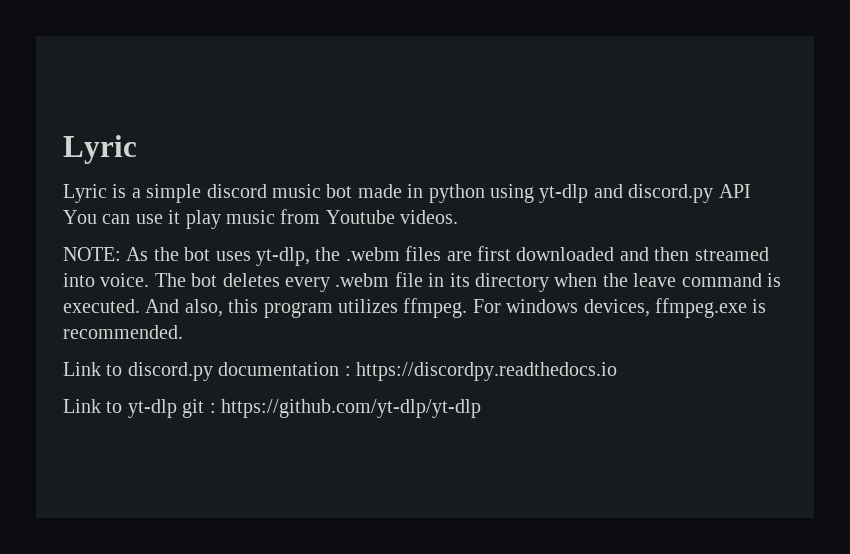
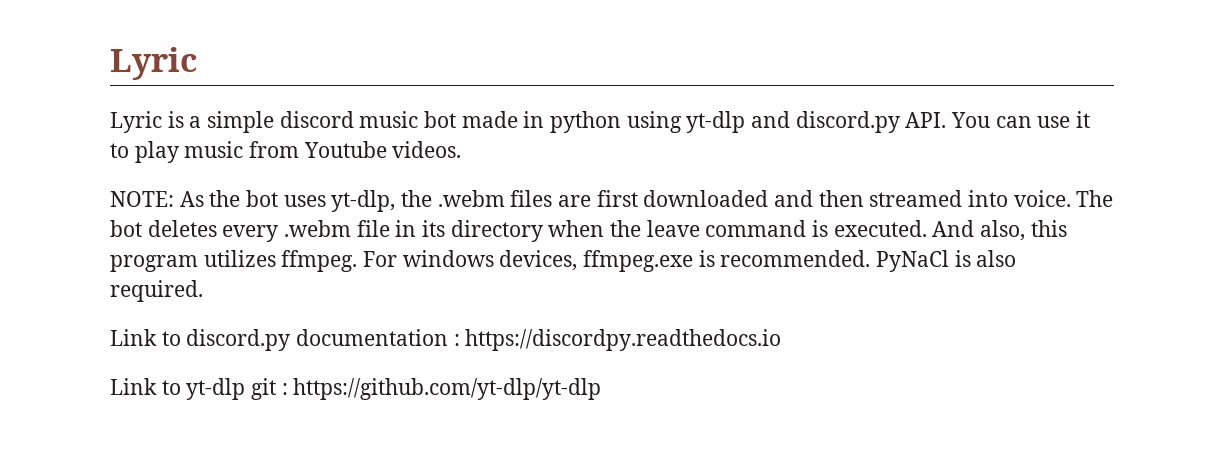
- Lyric is a simple discord music bot made in python using yt-dlp and discord.py API You can use it play music from Youtube videos.
+ Lyric is a simple discord music bot made in python using yt-dlp and discord.py API. You can use it to play music from Youtube videos.
+ PyNaCl is also required.

